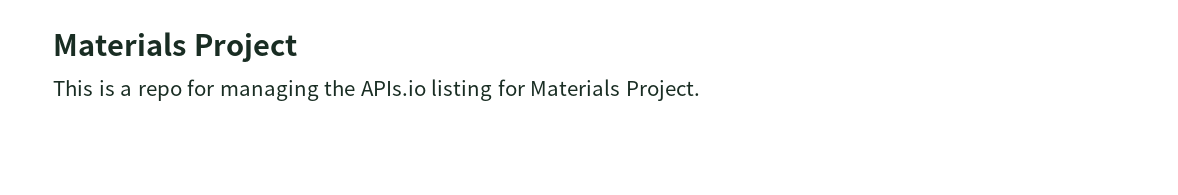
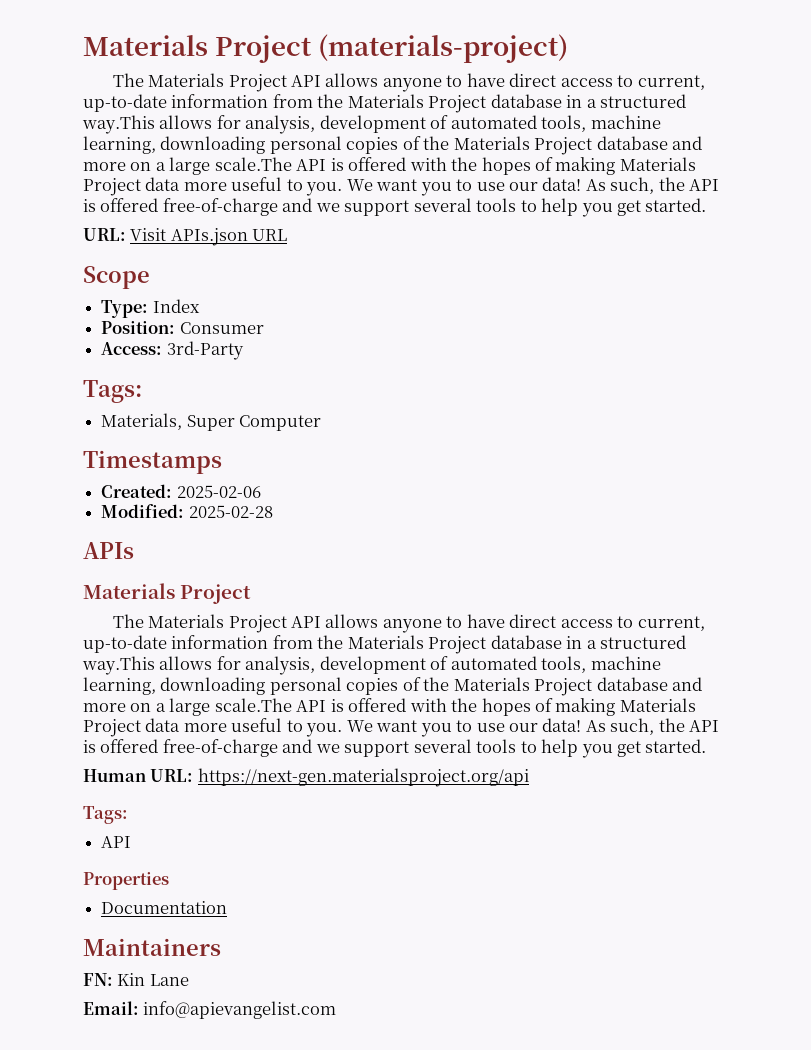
+ Materials Project (materials-project)
+ The Materials Project API allows anyone to have direct access to current, up-to-date information from the Materials Project database in a structured way.This allows for analysis, development of automated tools, machine learning, downloading personal copies of the Materials Project database and more on a large scale.The API is offered with the hopes of making Materials Project data more useful to you. We want you to use our data! As such, the API is offered free-of-charge and we support several tools to help you get started.
+ URL: Visit APIs.json URL
+ Scope
+ Type: Index
+ Position: Consumer
+ Access: 3rd-Party
+ Tags:
+ Materials, Super Computer
+ Timestamps
+ Created: 2025-02-06
+ Modified: 2025-02-28
+ APIs
  Materials Project
- This is a repo for managing the APIs.io listing for Materials Project.
+ The Materials Project API allows anyone to have direct access to current, up-to-date information from the Materials Project database in a structured way.This allows for analysis, development of automated tools, machine learning, downloading personal copies of the Materials Project database and more on a large scale.The API is offered with the hopes of making Materials Project data more useful to you. We want you to use our data! As such, the API is offered free-of-charge and we support several tools to help you get started.
+ Human URL: https://next-gen.materialsproject.org/api
+ Tags:
+ API
+ Properties
+ Documentation
+ Maintainers
+ FN: Kin Lane
+ Email: info@apievangelist.com

